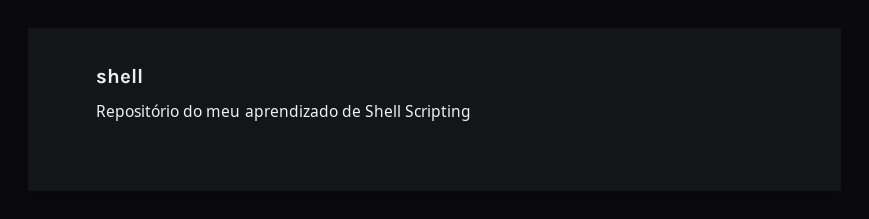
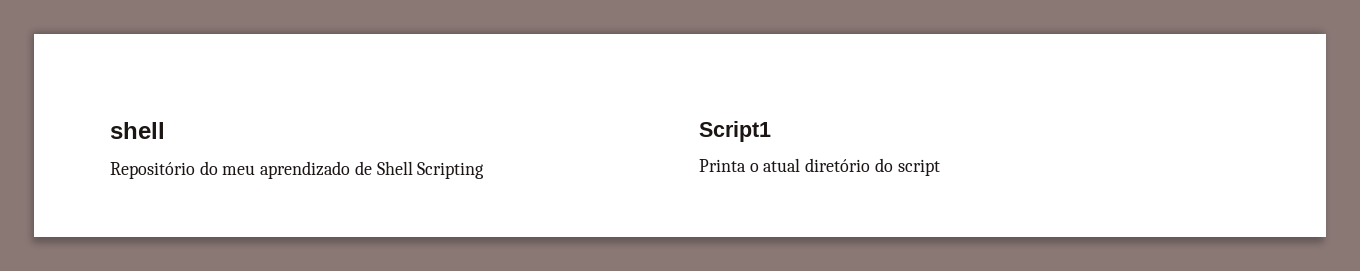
+ Script1
+ Printa o atual diretório do script

